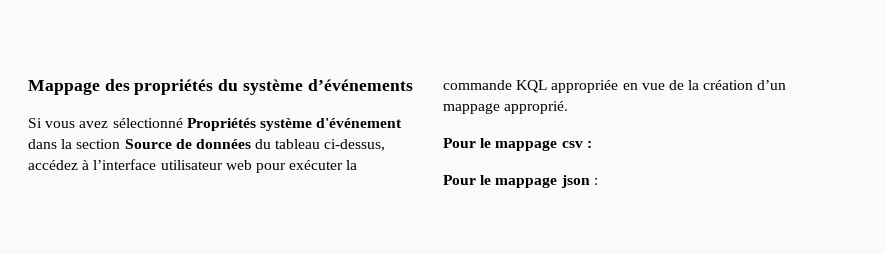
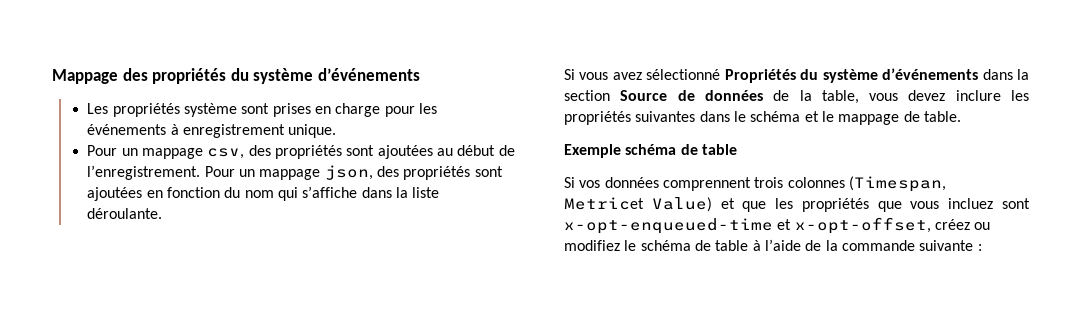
+ Les propriétés système sont prises en charge pour les événements à enregistrement unique.
+ Pour un mappage csv, des propriétés sont ajoutées au début de l’enregistrement. Pour un mappage json, des propriétés sont ajoutées en fonction du nom qui s’affiche dans la liste déroulante.
- Si vous avez sélectionné Propriétés système d'événement dans la section Source de données du tableau ci-dessus, accédez à l’interface utilisateur web pour exécuter la commande KQL appropriée en vue de la création d’un mappage approprié.
- Pour le mappage csv :
- Pour le mappage json :
+ Si vous avez sélectionné Propriétés du système d’événements dans la section Source de données de la table, vous devez inclure les propriétés suivantes dans le schéma et le mappage de table.
+ Exemple schéma de table
+ Si vos données comprennent trois colonnes (Timespan, Metricet Value) et que les propriétés que vous incluez sont x-opt-enqueued-time et x-opt-offset, créez ou modifiez le schéma de table à l’aide de la commande suivante :

